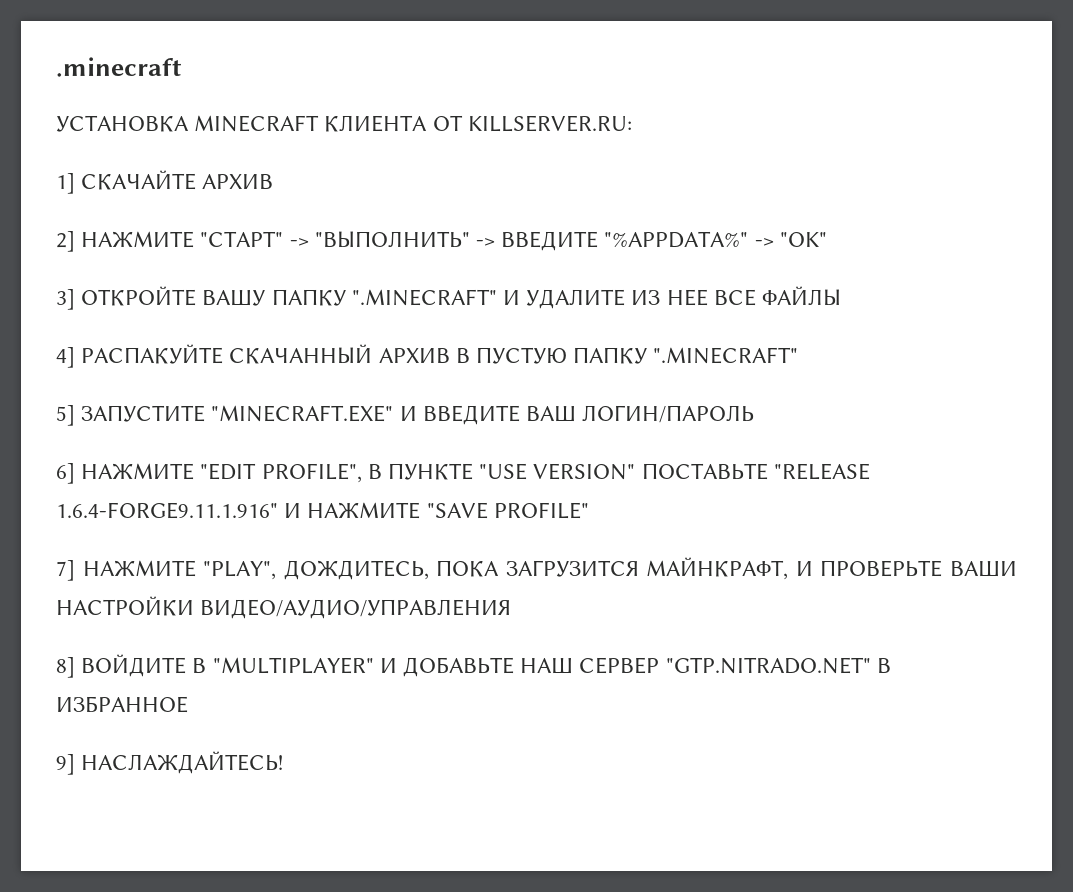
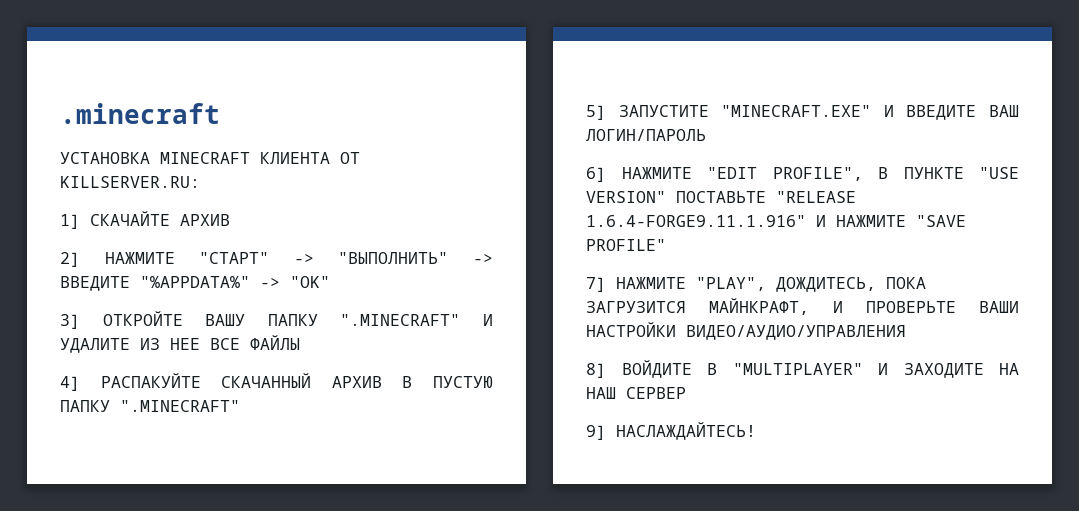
- 8] ВОЙДИТЕ В "MULTIPLAYER" И ДОБАВЬТЕ НАШ СЕРВЕР "GTP.NITRADO.NET" В ИЗБРАННОЕ
+ 8] ВОЙДИТЕ В "MULTIPLAYER" И ЗАХОДИТЕ НА НАШ СЕРВЕР

